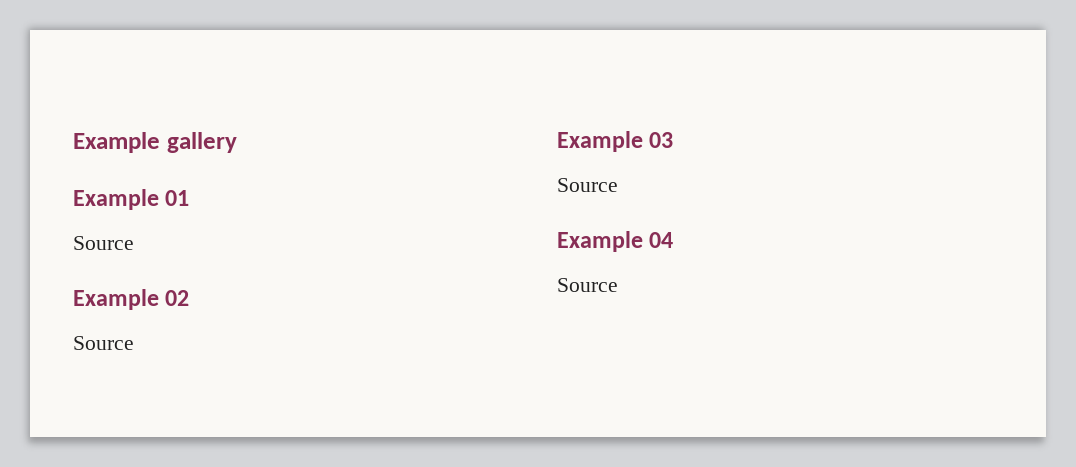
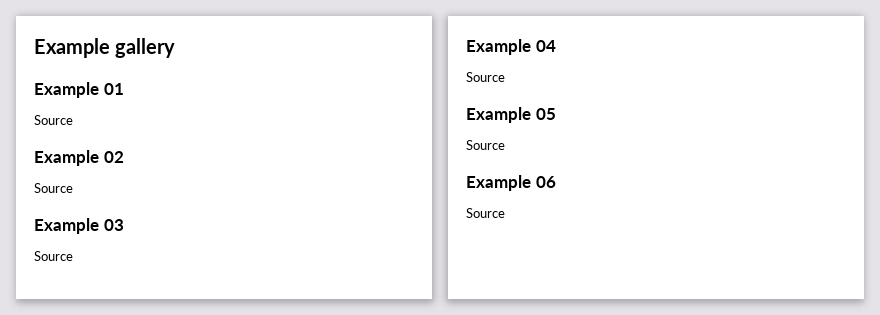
+ Example 05
+ Source
+ Example 06
+ Source

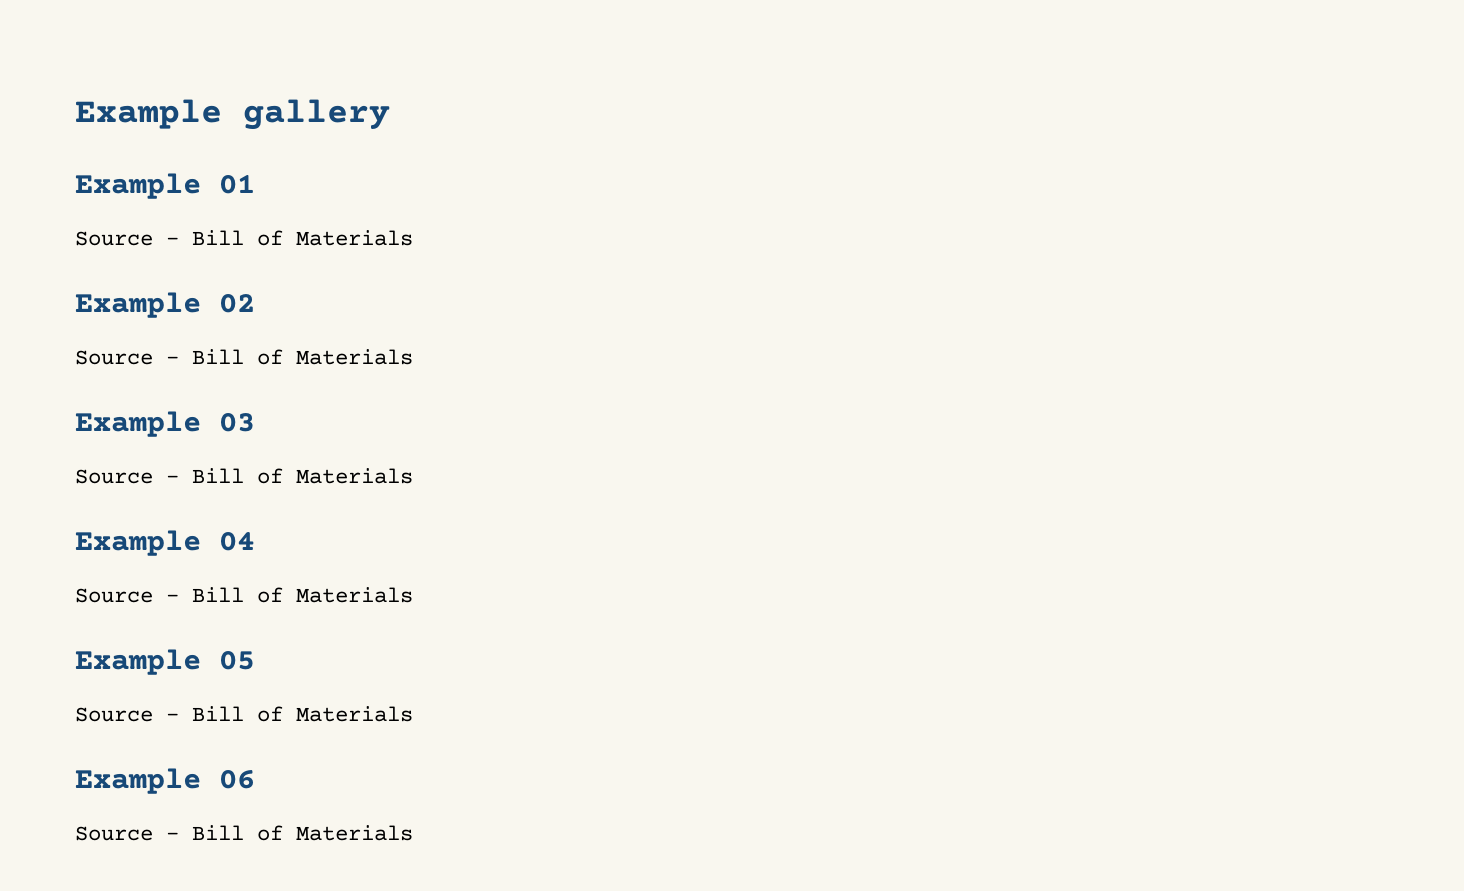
  Example 01
- Source
+ Source - Bill of Materials
  Example 02
- Source
+ Source - Bill of Materials
  Example 03
- Source
+ Source - Bill of Materials
  Example 04
- Source
+ Source - Bill of Materials
  Example 05
- Source
+ Source - Bill of Materials
  Example 06
- Source
+ Source - Bill of Materials

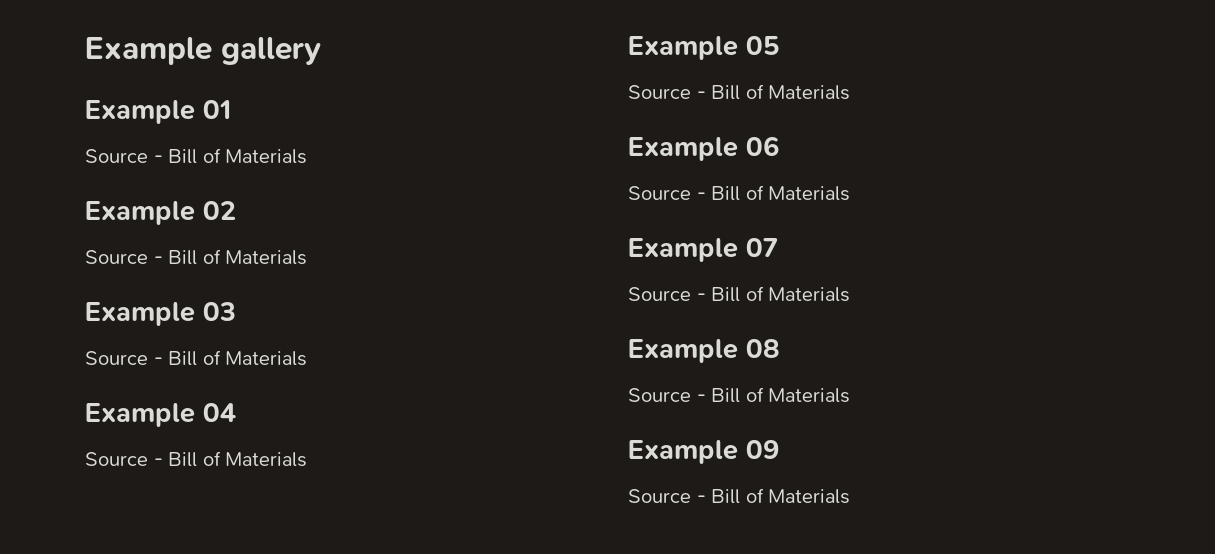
+ Example 07
+ Source - Bill of Materials
+ Example 08
+ Source - Bill of Materials
+ Example 09
+ Source - Bill of Materials

